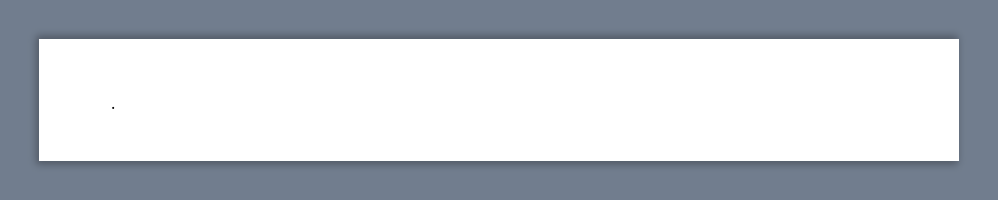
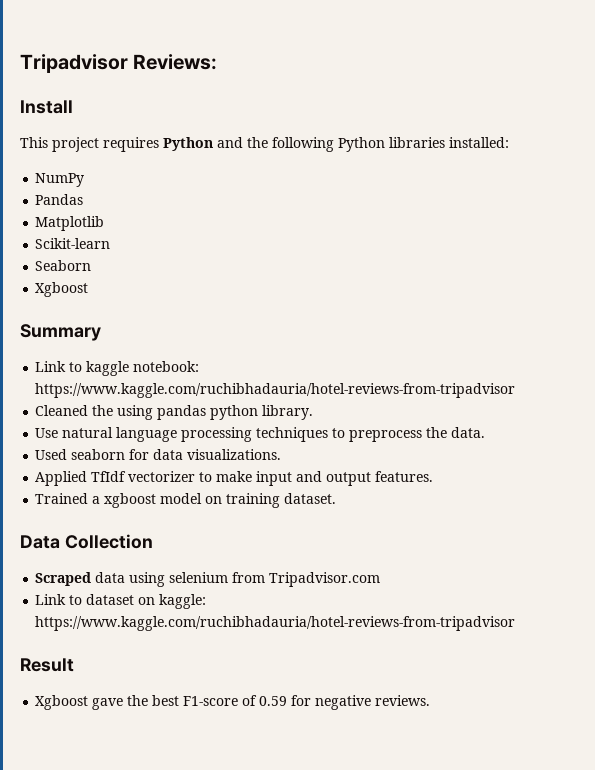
- .
+ Tripadvisor Reviews:
+ Install
+ This project requires Python and the following Python libraries installed:
+ NumPy
+ Pandas
+ Matplotlib
+ Scikit-learn
+ Seaborn
+ Xgboost
+ Summary
+ Link to kaggle notebook: https://www.kaggle.com/ruchibhadauria/hotel-reviews-from-tripadvisor
+ Cleaned the using pandas python library.
+ Use natural language processing techniques to preprocess the data.
+ Used seaborn for data visualizations.
+ Applied TfIdf vectorizer to make input and output features.
+ Trained a xgboost model on training dataset.
+ Data Collection
+ Scraped data using selenium from Tripadvisor.com
+ Link to dataset on kaggle: https://www.kaggle.com/ruchibhadauria/hotel-reviews-from-tripadvisor
+ Result
+ Xgboost gave the best F1-score of 0.59 for negative reviews.

